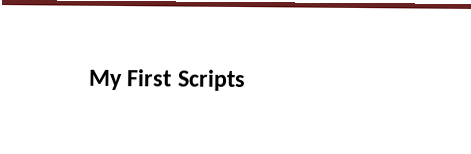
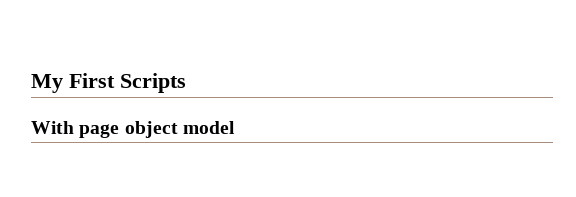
+ With page object model

